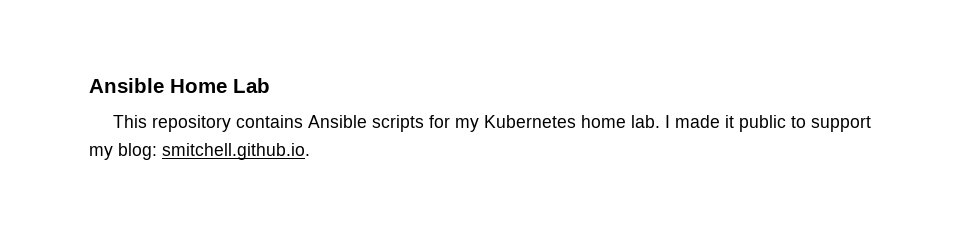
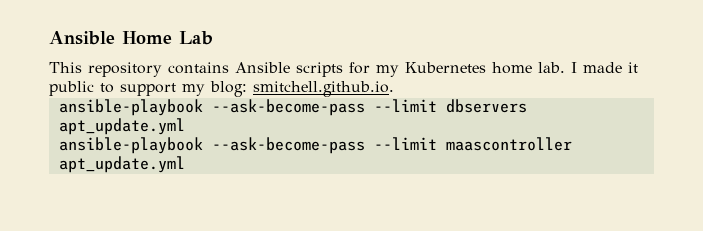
+ ansible-playbook --ask-become-pass --limit dbservers apt_update.yml
+ ansible-playbook --ask-become-pass --limit maascontroller apt_update.yml

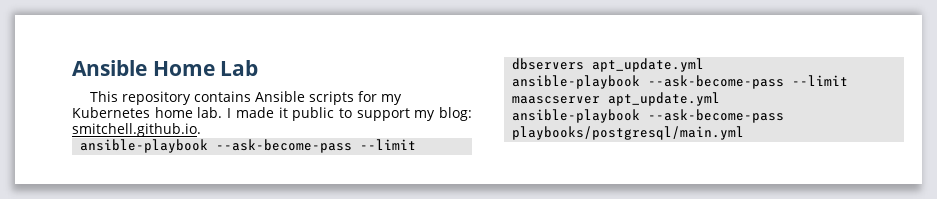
- ansible-playbook --ask-become-pass --limit maascontroller apt_update.yml
+ ansible-playbook --ask-become-pass --limit maascserver apt_update.yml
+ ansible-playbook --ask-become-pass playbooks/postgresql/main.yml

